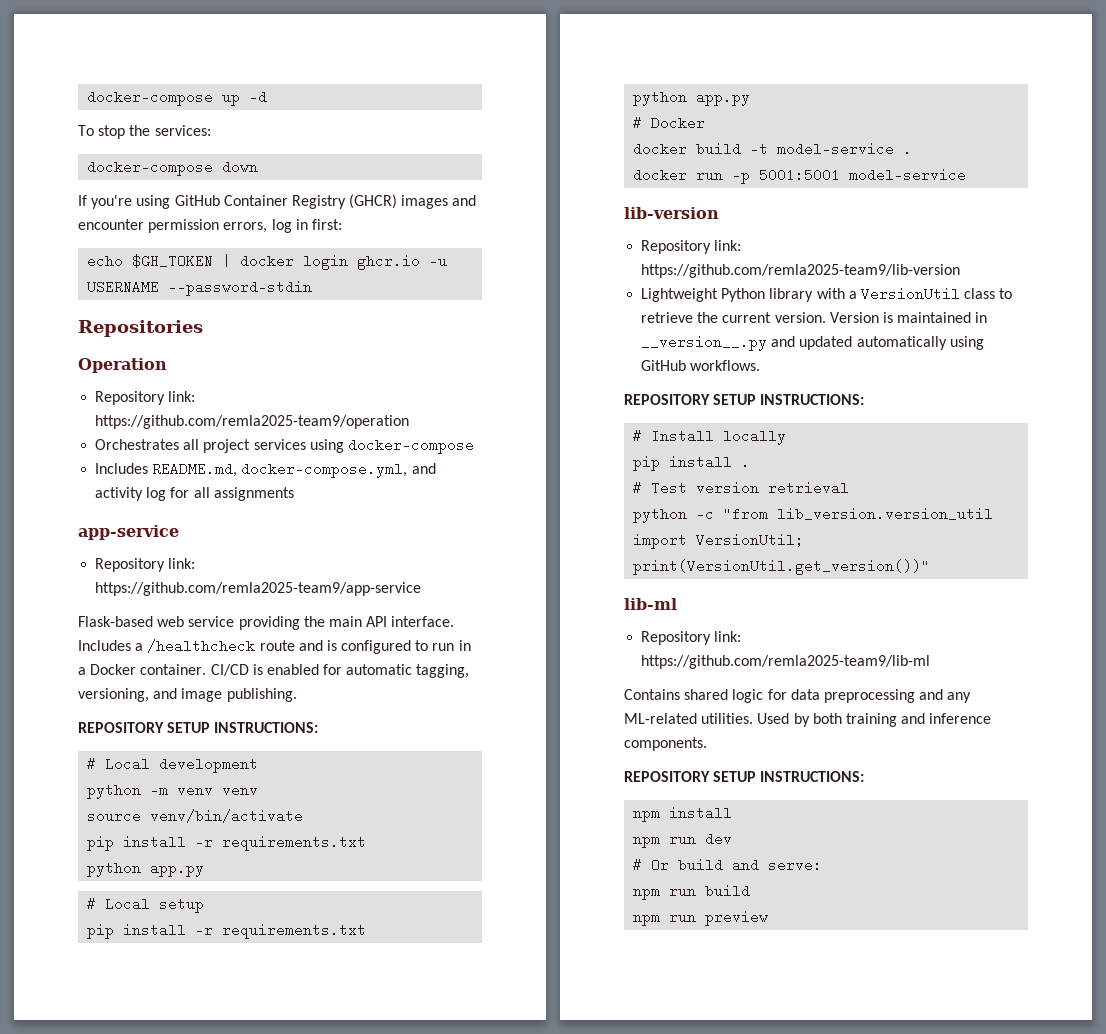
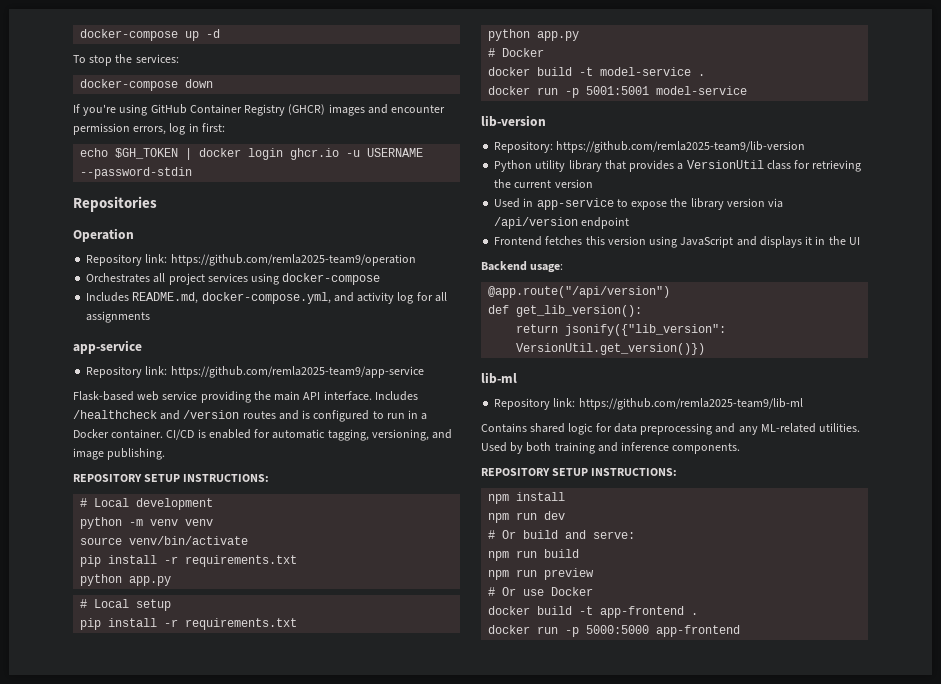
- Includes a /healthcheck route and is configured to run in a Docker container.
+ Includes /healthcheck and /version routes and is configured to run in a Docker container.
- Repository link: https://github.com/remla2025-team9/lib-version
+ Repository: https://github.com/remla2025-team9/lib-version
- Lightweight Python library with a VersionUtil class to retrieve the current version. Version is maintained in __version__.py and updated automatically using GitHub workflows.
- REPOSITORY SETUP INSTRUCTIONS:
- # Install locally
- pip install .
- # Test version retrieval
- python -c "from lib_version.version_util import VersionUtil; print(VersionUtil.get_version())"
+ Python utility library that provides a VersionUtil class for retrieving the current version
+ Used in app-service to expose the library version via /api/version endpoint
+ Frontend fetches this version using JavaScript and displays it in the UI
+ Backend usage:
+ @app.route("/api/version")
+ def get_lib_version():
+ return jsonify({"lib_version": VersionUtil.get_version()})
+ # Or use Docker
+ docker build -t app-frontend .
+ docker run -p 5000:5000 app-frontend

